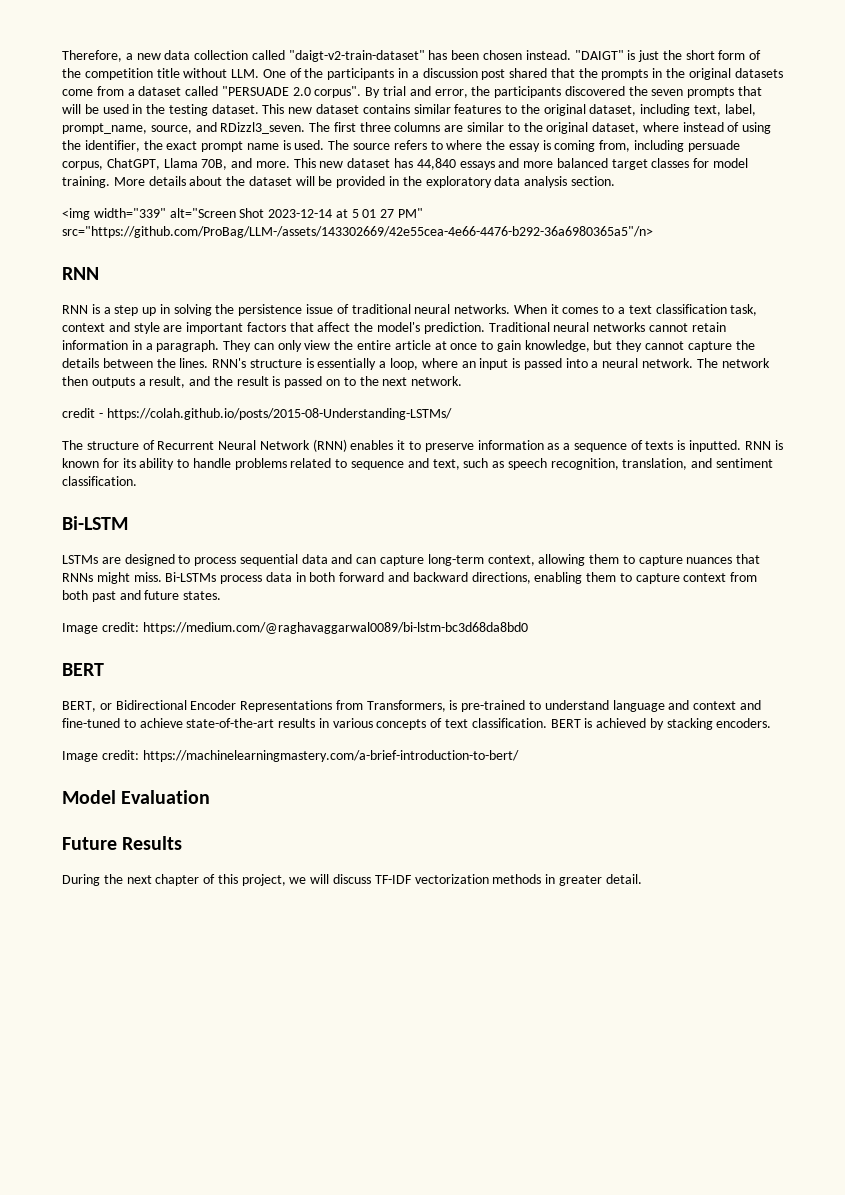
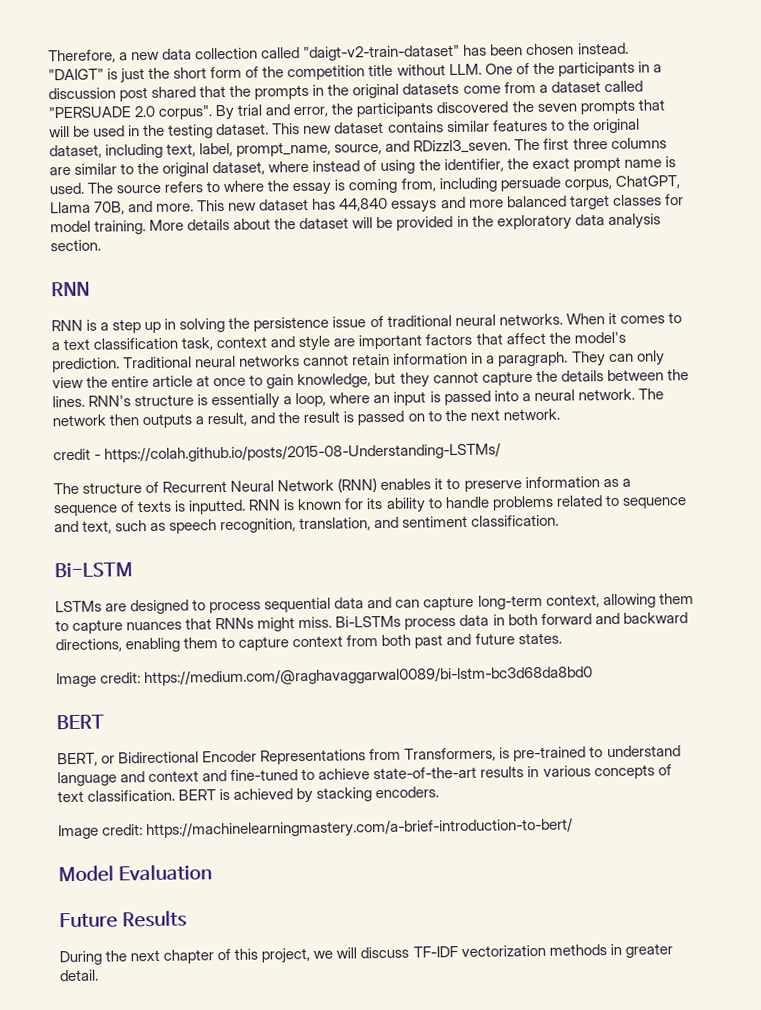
- <img width="339" alt="Screen Shot 2023-12-14 at 5 01 27 PM" src="https://github.com/ProBag/LLM-/assets/143302669/42e55cea-4e66-4476-b292-36a6980365a5"/n>

